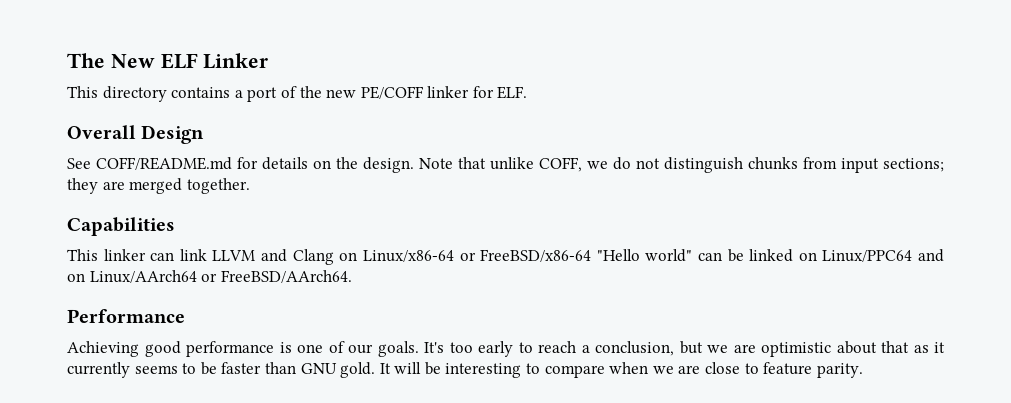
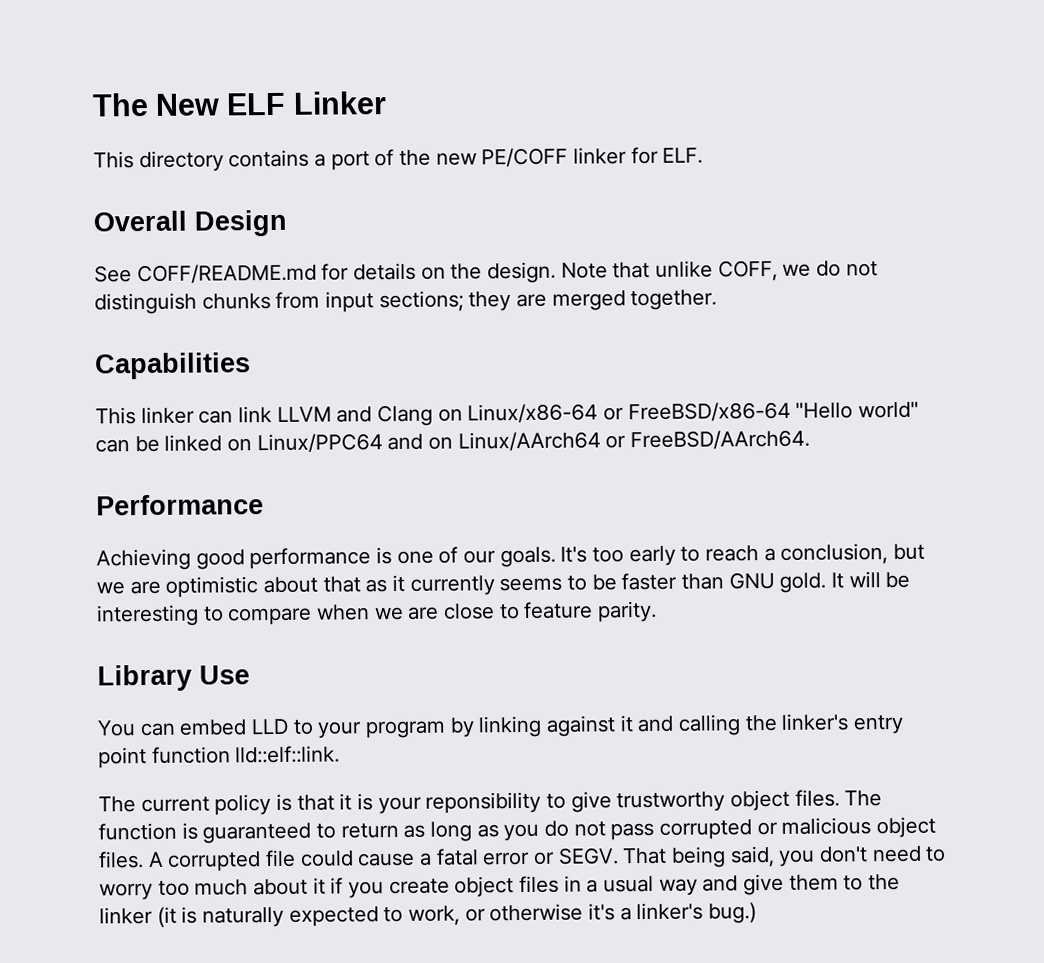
+ Library Use
+ You can embed LLD to your program by linking against it and calling the linker's entry point function lld::elf::link.
+ The current policy is that it is your reponsibility to give trustworthy object files. The function is guaranteed to return as long as you do not pass corrupted or malicious object files. A corrupted file could cause a fatal error or SEGV. That being said, you don't need to worry too much about it if you create object files in a usual way and give them to the linker (it is naturally expected to work, or otherwise it's a linker's bug.)

